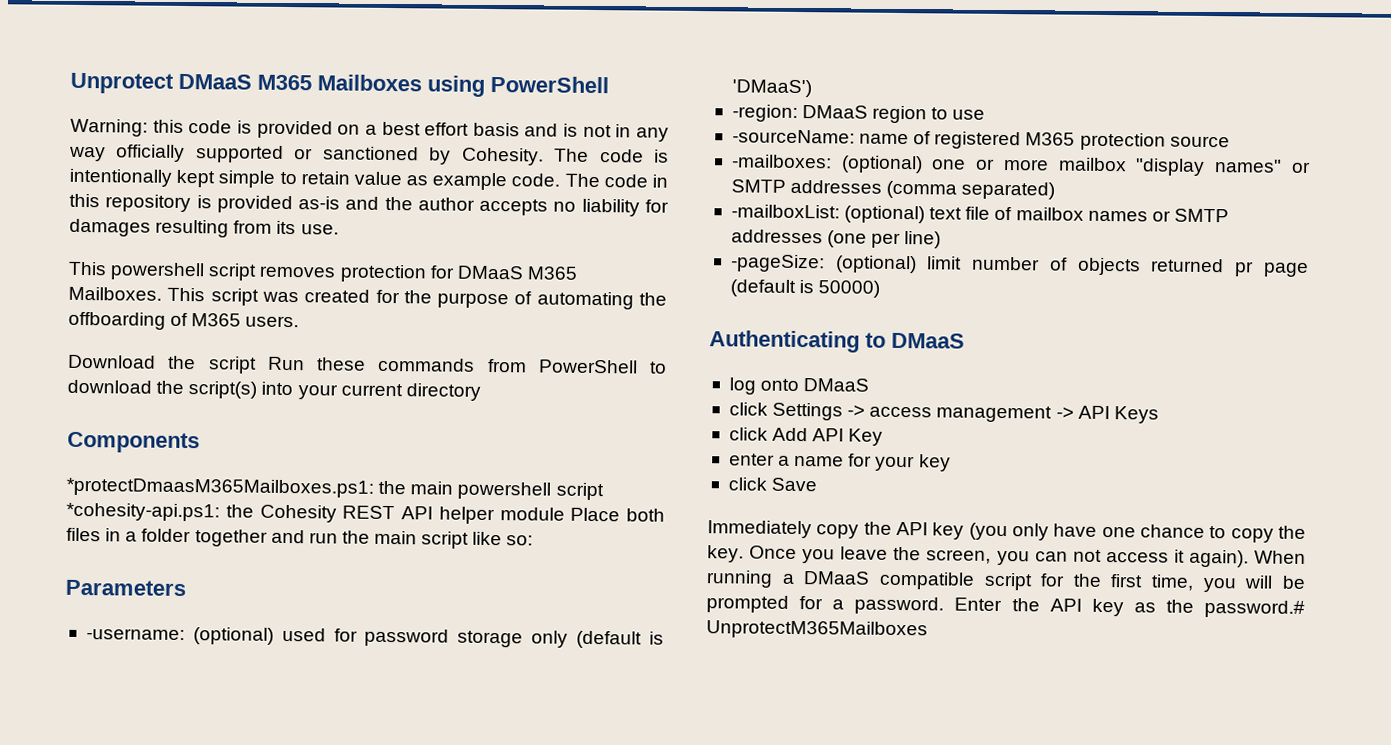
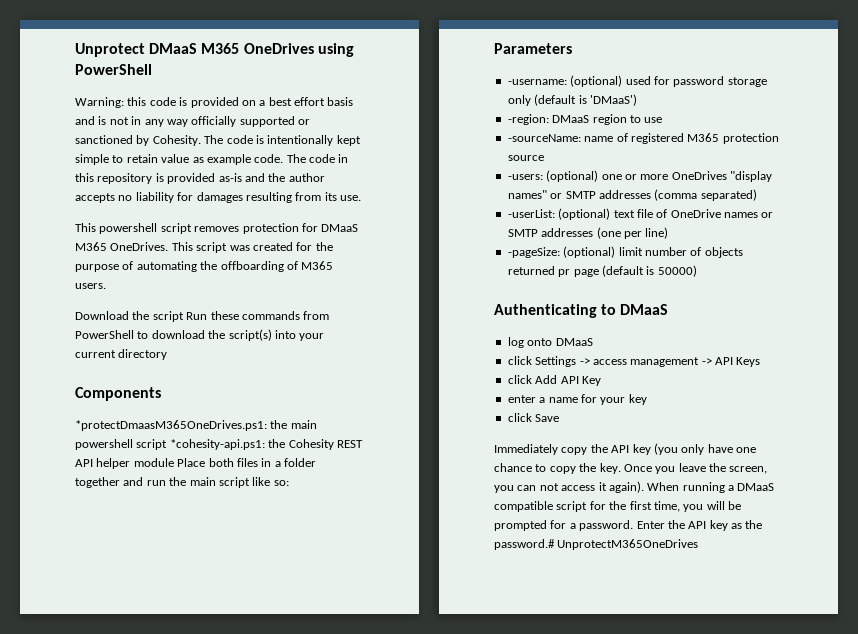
- Unprotect DMaaS M365 Mailboxes using PowerShell
+ Unprotect DMaaS M365 OneDrives using PowerShell
- This powershell script removes protection for DMaaS M365 Mailboxes.
+ This powershell script removes protection for DMaaS M365 OneDrives.
- *protectDmaasM365Mailboxes.ps1: the main powershell script *cohesity-api.ps1: the Cohesity REST API helper module Place both files in a folder together and run the main script like so:
+ *protectDmaasM365OneDrives.ps1: the main powershell script *cohesity-api.ps1: the Cohesity REST API helper module Place both files in a folder together and run the main script like so:
- -mailboxes: (optional) one or more mailbox "display names" or SMTP addresses (comma separated)
+ -users: (optional) one or more OneDrives "display names" or SMTP addresses (comma separated)
- -mailboxList: (optional) text file of mailbox names or SMTP addresses (one per line)
+ -userList: (optional) text file of OneDrive names or SMTP addresses (one per line)
- Enter the API key as the password.# UnprotectM365Mailboxes
+ Enter the API key as the password.# UnprotectM365OneDrives

